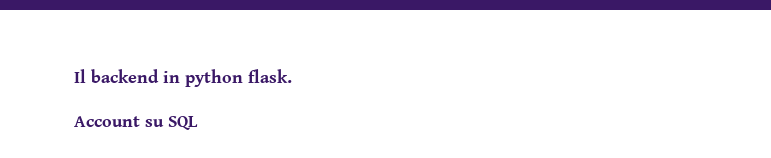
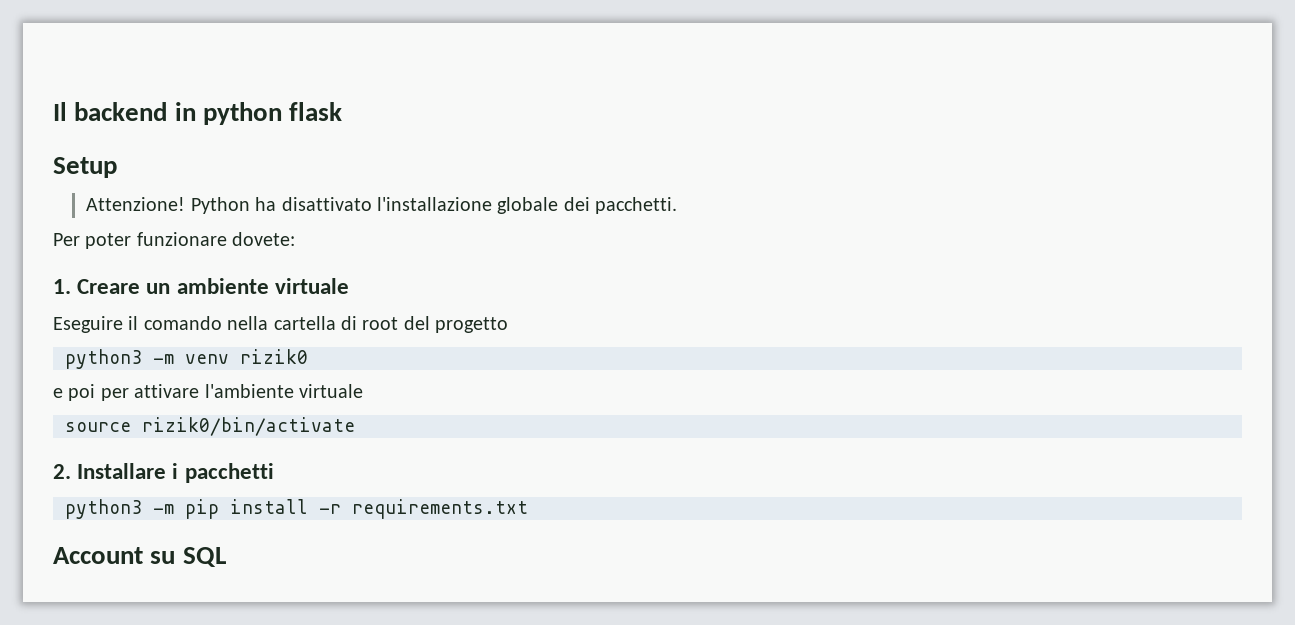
- Il backend in python flask.
+ Il backend in python flask
+ Setup
+ Attenzione! Python ha disattivato l'installazione globale dei pacchetti.
+ Per poter funzionare dovete:
+ 1. Creare un ambiente virtuale
+ Eseguire il comando nella cartella di root del progetto
+ python3 -m venv rizik0
+ e poi per attivare l'ambiente virtuale
+ source rizik0/bin/activate
+ 2. Installare i pacchetti
+ python3 -m pip install -r requirements.txt

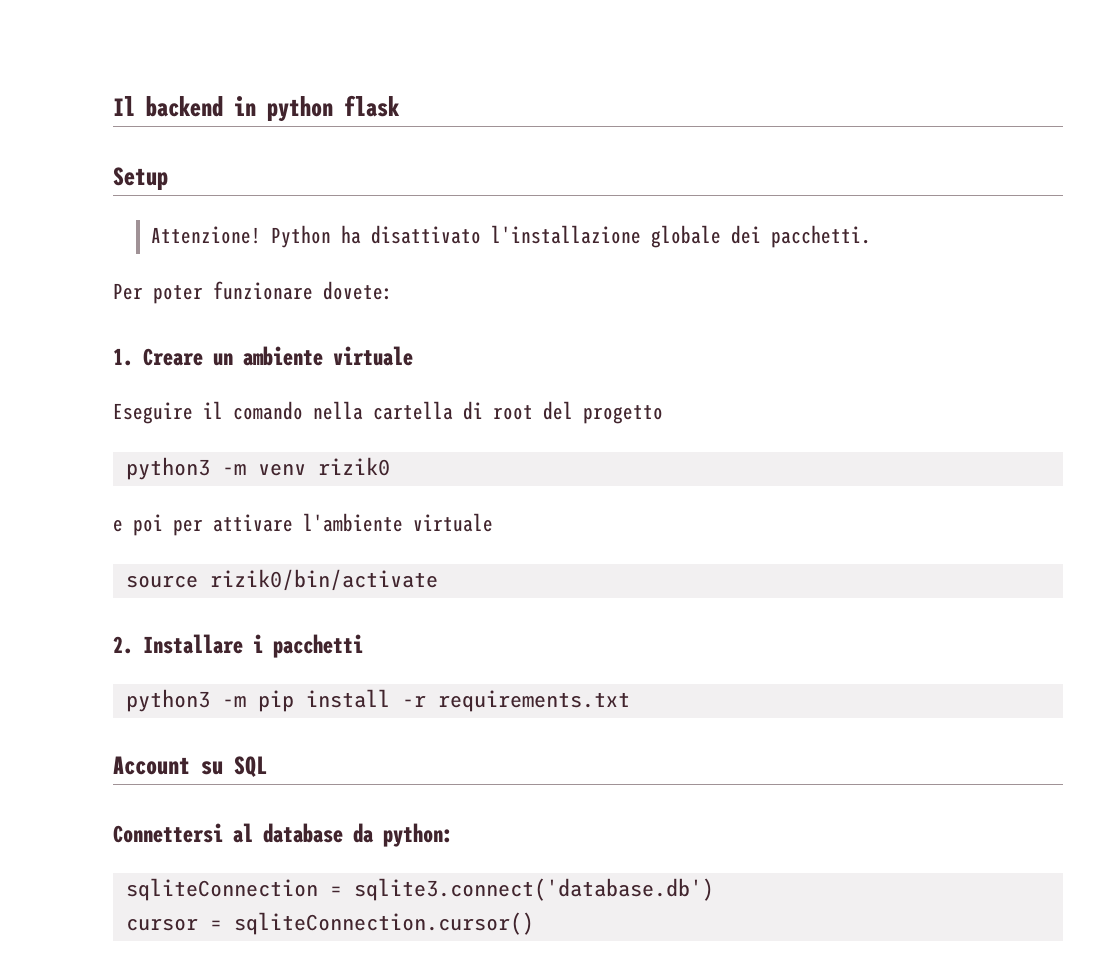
+ Connettersi al database da python:
+ sqliteConnection = sqlite3.connect('database.db')
+ cursor = sqliteConnection.cursor()

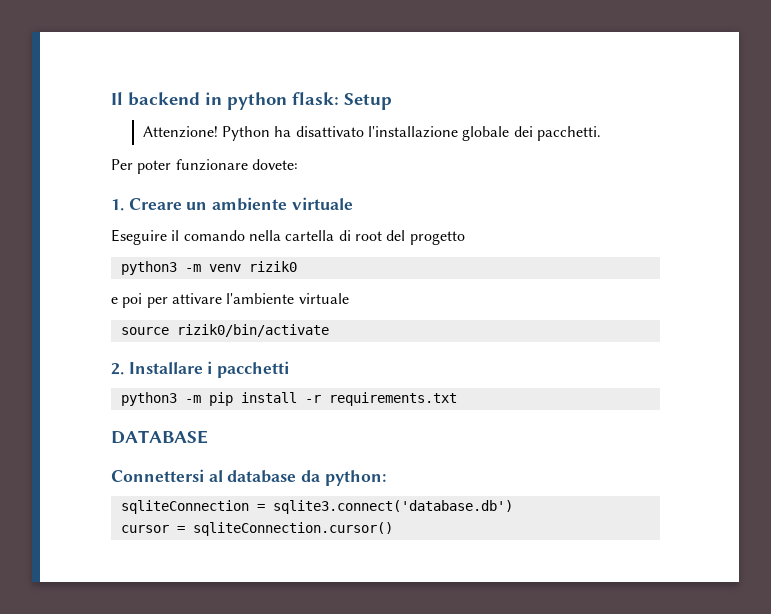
- Il backend in python flask
- Setup
+ Il backend in python flask: Setup
- Account su SQL
+ DATABASE

